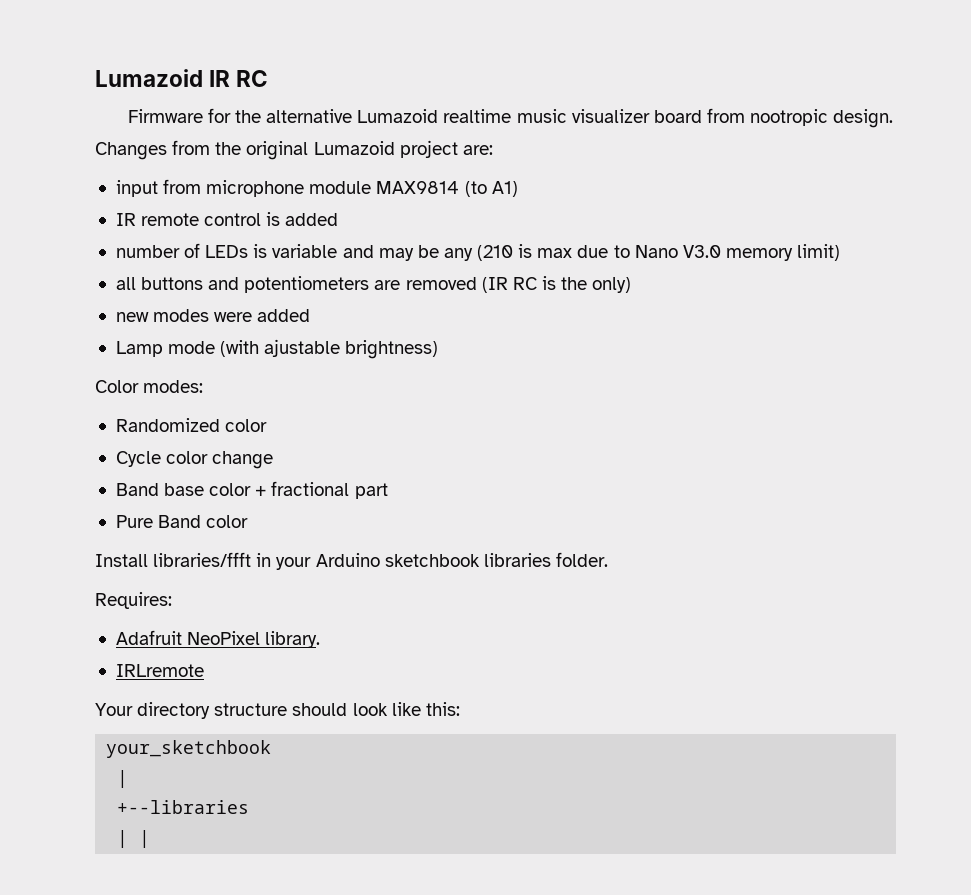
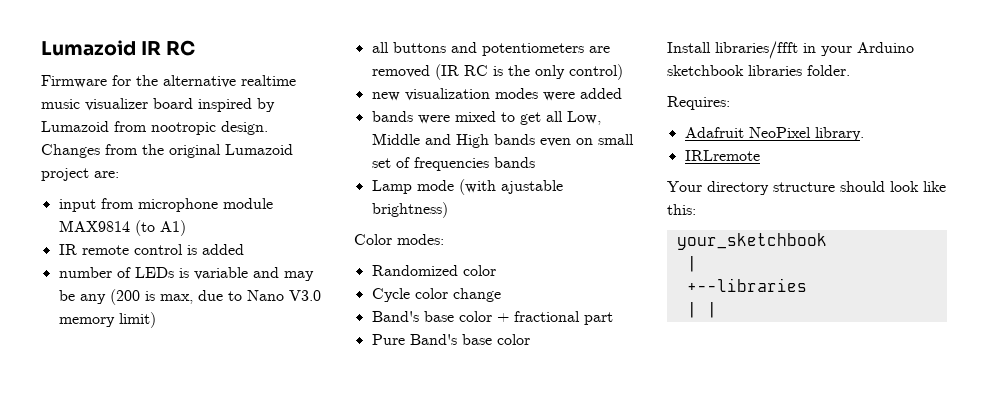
- Firmware for the alternative Lumazoid realtime music visualizer board from nootropic design.
+ Firmware for the alternative realtime music visualizer board inspired by Lumazoid from nootropic design.
- number of LEDs is variable and may be any (210 is max due to Nano V3.0 memory limit)
+ number of LEDs is variable and may be any (200 is max, due to Nano V3.0 memory limit)
- all buttons and potentiometers are removed (IR RC is the only)
+ all buttons and potentiometers are removed (IR RC is the only control)
- new modes were added
+ new visualization modes were added
+ bands were mixed to get all Low, Middle and High bands even on small set of frequencies bands
- Band base color + fractional part
+ Band's base color + fractional part
- Pure Band color
+ Pure Band's base color

